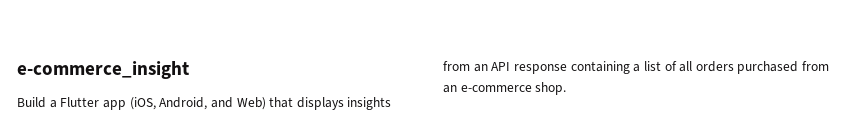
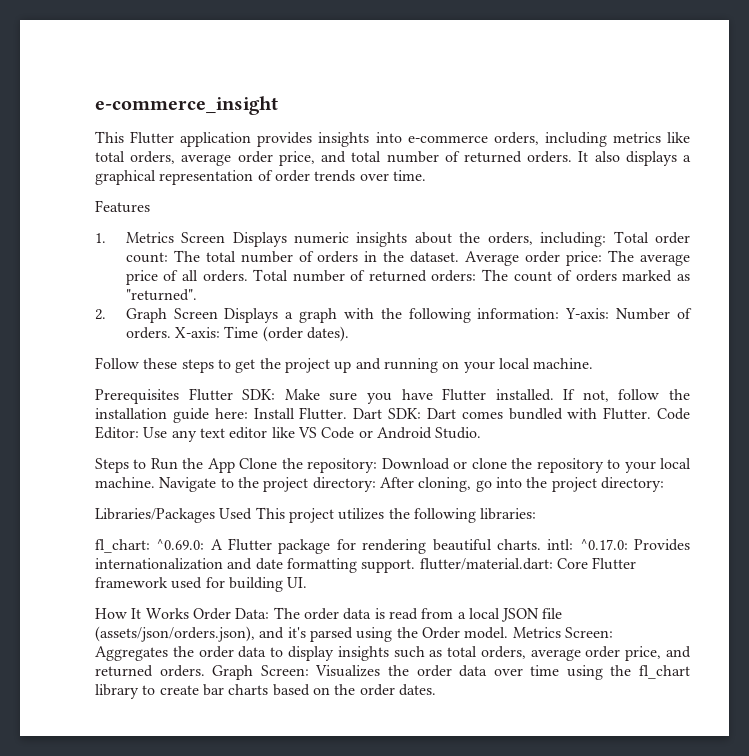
- Build a Flutter app (iOS, Android, and Web) that displays insights from an API response containing a list of all orders purchased from an e-commerce shop.
+ This Flutter application provides insights into e-commerce orders, including metrics like total orders, average order price, and total number of returned orders. It also displays a graphical representation of order trends over time.
+ Features
+ 1. Metrics Screen Displays numeric insights about the orders, including: Total order count: The total number of orders in the dataset. Average order price: The average price of all orders. Total number of returned orders: The count of orders marked as "returned".
+ 2. Graph Screen Displays a graph with the following information: Y-axis: Number of orders. X-axis: Time (order dates).
+ Follow these steps to get the project up and running on your local machine.
+ Prerequisites Flutter SDK: Make sure you have Flutter installed. If not, follow the installation guide here: Install Flutter. Dart SDK: Dart comes bundled with Flutter. Code Editor: Use any text editor like VS Code or Android Studio.
+ Steps to Run the App Clone the repository: Download or clone the repository to your local machine. Navigate to the project directory: After cloning, go into the project directory:
+ Libraries/Packages Used This project utilizes the following libraries:
+ fl_chart: ^0.69.0: A Flutter package for rendering beautiful charts. intl: ^0.17.0: Provides internationalization and date formatting support. flutter/material.dart: Core Flutter framework used for building UI.
+ How It Works Order Data: The order data is read from a local JSON file (assets/json/orders.json), and it's parsed using the Order model. Metrics Screen: Aggregates the order data to display insights such as total orders, average order price, and returned orders. Graph Screen: Visualizes the order data over time using the fl_chart library to create bar charts based on the order dates.

